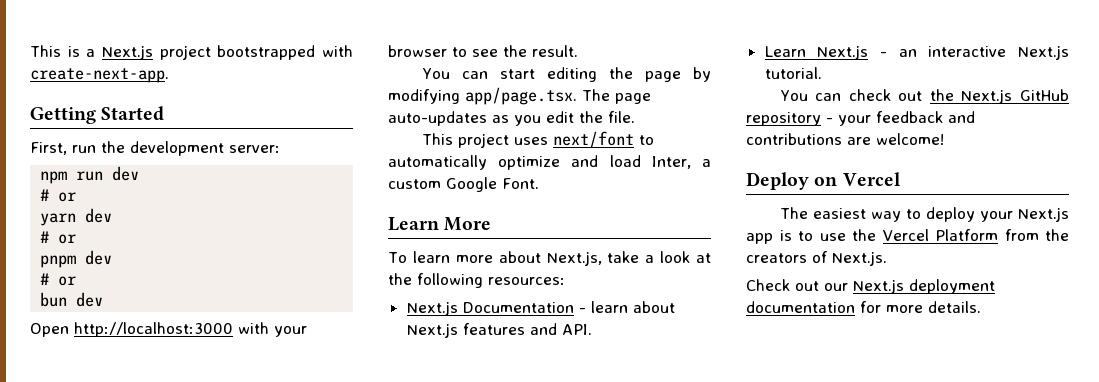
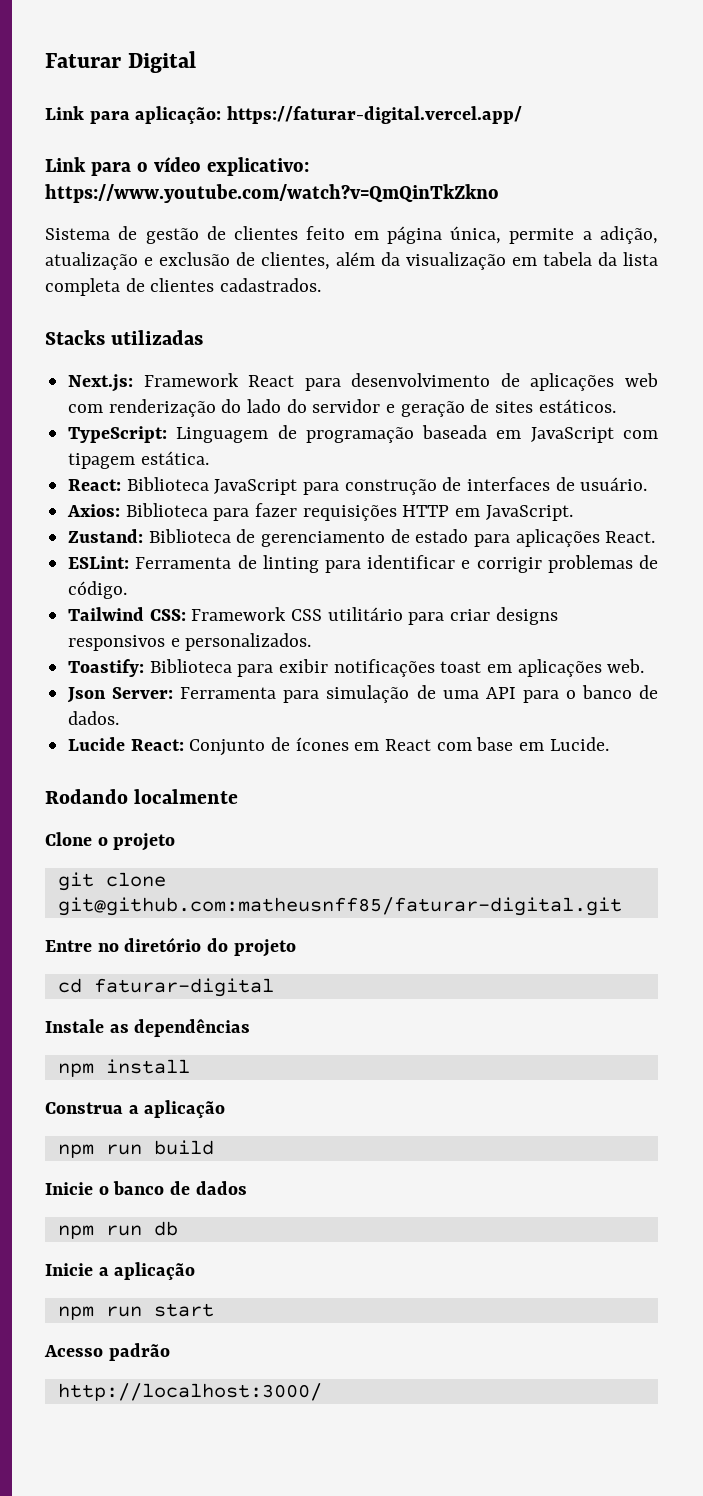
- This is a Next.js project bootstrapped with create-next-app.
- Getting Started
- First, run the development server:
- npm run dev
- # or
- yarn dev
- # or
- pnpm dev
- # or
- bun dev
- Open http://localhost:3000 with your browser to see the result.
- You can start editing the page by modifying app/page.tsx. The page auto-updates as you edit the file.
- This project uses next/font to automatically optimize and load Inter, a custom Google Font.
- Learn More
- To learn more about Next.js, take a look at the following resources:
- Next.js Documentation - learn about Next.js features and API.
- Learn Next.js - an interactive Next.js tutorial.
- You can check out the Next.js GitHub repository - your feedback and contributions are welcome!
- Deploy on Vercel
- The easiest way to deploy your Next.js app is to use the Vercel Platform from the creators of Next.js.
- Check out our Next.js deployment documentation for more details.
+ Faturar Digital
+ Link para aplicação: https://faturar-digital.vercel.app/
+ Link para o vídeo explicativo: https://www.youtube.com/watch?v=QmQinTkZkno
+ Sistema de gestão de clientes feito em página única, permite a adição, atualização e exclusão de clientes, além da visualização em tabela da lista completa de clientes cadastrados.
+ Stacks utilizadas
+ Next.js: Framework React para desenvolvimento de aplicações web com renderização do lado do servidor e geração de sites estáticos.
+ TypeScript: Linguagem de programação baseada em JavaScript com tipagem estática.
+ React: Biblioteca JavaScript para construção de interfaces de usuário.
+ Axios: Biblioteca para fazer requisições HTTP em JavaScript.
+ Zustand: Biblioteca de gerenciamento de estado para aplicações React.
+ ESLint: Ferramenta de linting para identificar e corrigir problemas de código.
+ Tailwind CSS: Framework CSS utilitário para criar designs responsivos e personalizados.
+ Toastify: Biblioteca para exibir notificações toast em aplicações web.
+ Json Server: Ferramenta para simulação de uma API para o banco de dados.
+ Lucide React: Conjunto de ícones em React com base em Lucide.
+ Rodando localmente
+ Clone o projeto
+ git clone git@github.com:matheusnff85/faturar-digital.git
+ Entre no diretório do projeto
+ cd faturar-digital
+ Instale as dependências
+ npm install
+ Construa a aplicação
+ npm run build
+ Inicie o banco de dados
+ npm run db
+ Inicie a aplicação
+ npm run start
+ Acesso padrão
+ http://localhost:3000/

